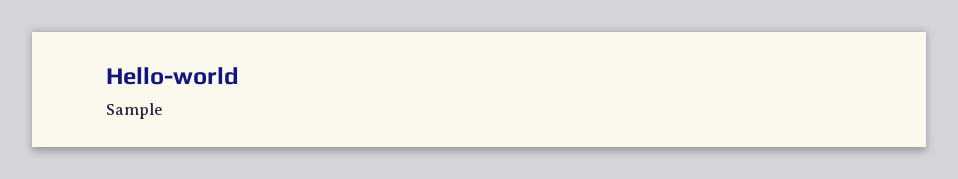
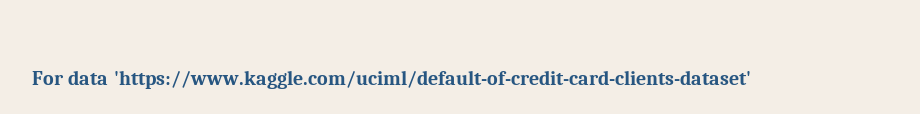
- Hello-world
- Sample
+ For data 'https://www.kaggle.com/uciml/default-of-credit-card-clients-dataset'

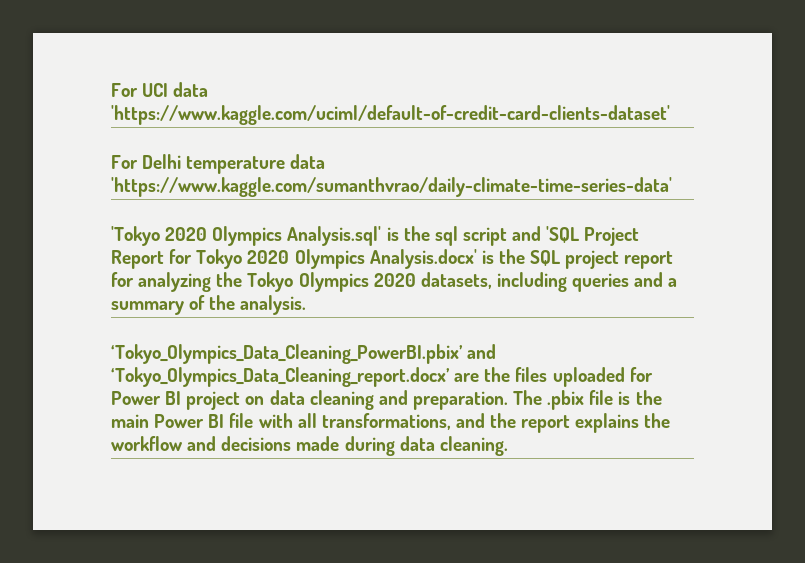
- For data 'https://www.kaggle.com/uciml/default-of-credit-card-clients-dataset'
+ For UCI data 'https://www.kaggle.com/uciml/default-of-credit-card-clients-dataset'
+ For Delhi temperature data 'https://www.kaggle.com/sumanthvrao/daily-climate-time-series-data'
+ 'Tokyo 2020 Olympics Analysis.sql' is the sql script and 'SQL Project Report for Tokyo 2020 Olympics Analysis.docx' is the SQL project report for analyzing the Tokyo Olympics 2020 datasets, including queries and a summary of the analysis.
+ ‘Tokyo_Olympics_Data_Cleaning_PowerBI.pbix’ and ‘Tokyo_Olympics_Data_Cleaning_report.docx’ are the files uploaded for Power BI project on data cleaning and preparation. The .pbix file is the main Power BI file with all transformations, and the report explains the workflow and decisions made during data cleaning.

